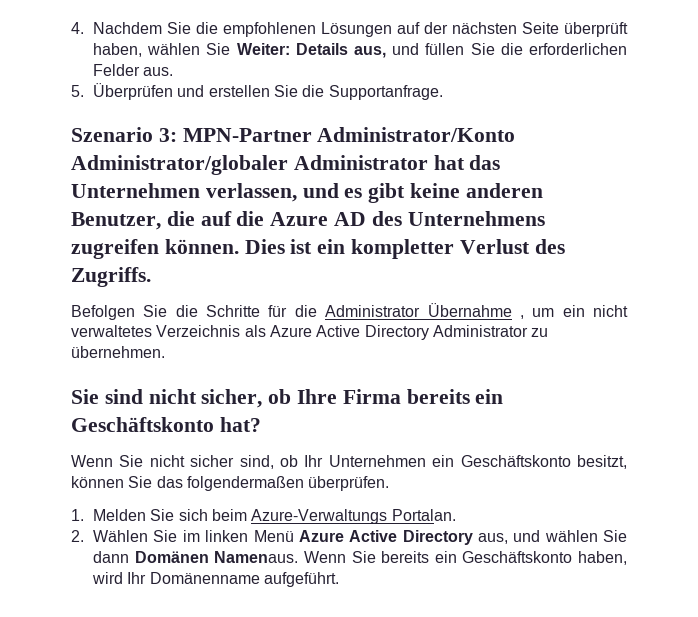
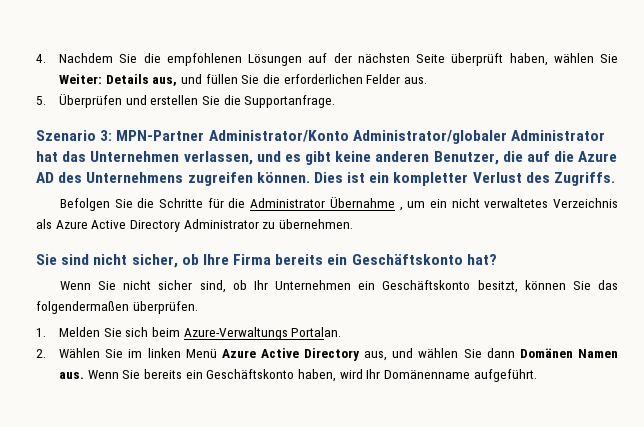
- 2. Wählen Sie im linken Menü Azure Active Directory aus, und wählen Sie dann Domänen Namenaus.
+ 2. Wählen Sie im linken Menü Azure Active Directory aus, und wählen Sie dann Domänen Namen aus.

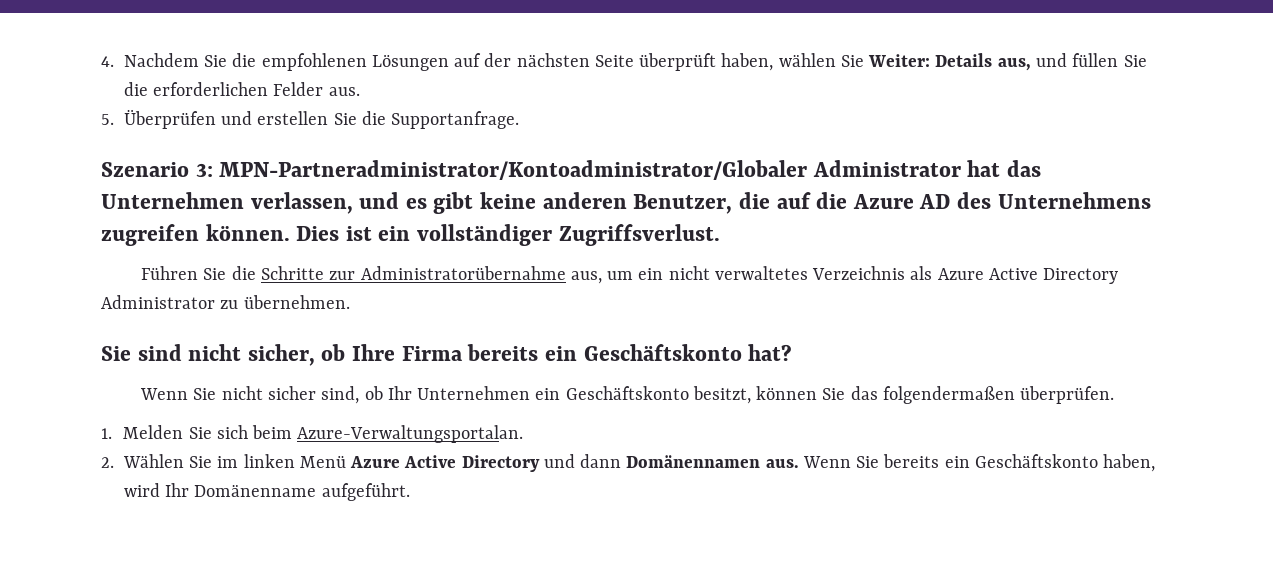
- Szenario 3: MPN-Partner Administrator/Konto Administrator/globaler Administrator hat das Unternehmen verlassen, und es gibt keine anderen Benutzer, die auf die Azure AD des Unternehmens zugreifen können.
+ Szenario 3: MPN-Partneradministrator/Kontoadministrator/Globaler Administrator hat das Unternehmen verlassen, und es gibt keine anderen Benutzer, die auf die Azure AD des Unternehmens zugreifen können.
- Dies ist ein kompletter Verlust des Zugriffs.
- Befolgen Sie die Schritte für die Administrator Übernahme , um ein nicht verwaltetes Verzeichnis als Azure Active Directory Administrator zu übernehmen.
+ Dies ist ein vollständiger Zugriffsverlust.
+ Führen Sie die Schritte zur Administratorübernahme aus, um ein nicht verwaltetes Verzeichnis als Azure Active Directory Administrator zu übernehmen.
- 1. Melden Sie sich beim Azure-Verwaltungs Portalan.
+ 1. Melden Sie sich beim Azure-Verwaltungsportalan.
- 2. Wählen Sie im linken Menü Azure Active Directory aus, und wählen Sie dann Domänen Namen aus.
+ 2. Wählen Sie im linken Menü Azure Active Directory und dann Domänennamen aus.

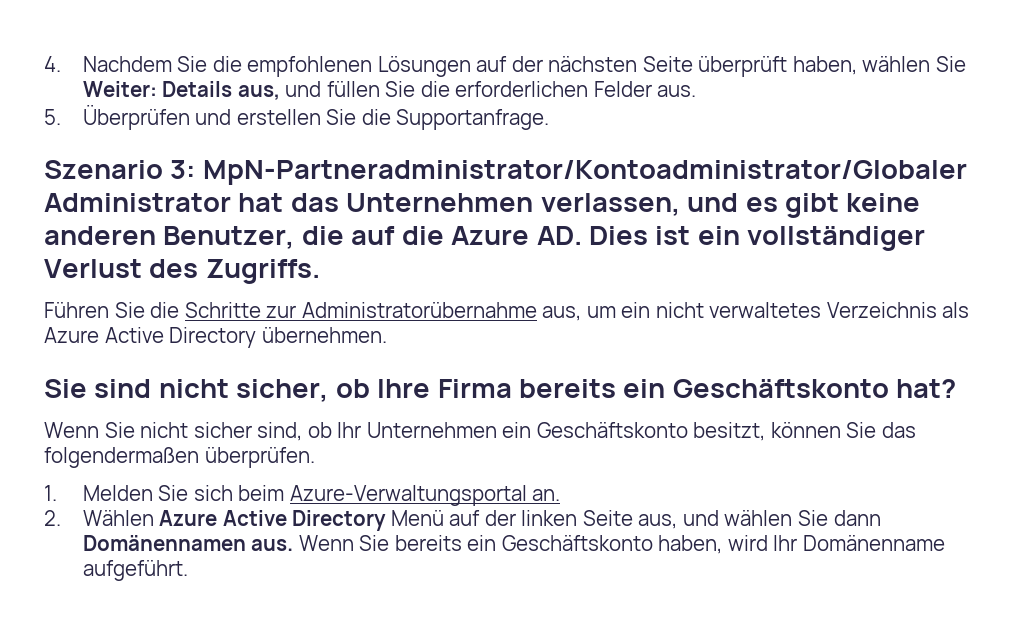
- Szenario 3: MPN-Partneradministrator/Kontoadministrator/Globaler Administrator hat das Unternehmen verlassen, und es gibt keine anderen Benutzer, die auf die Azure AD des Unternehmens zugreifen können. Dies ist ein vollständiger Zugriffsverlust.
+ Szenario 3: MpN-Partneradministrator/Kontoadministrator/Globaler Administrator hat das Unternehmen verlassen, und es gibt keine anderen Benutzer, die auf die Azure AD. Dies ist ein vollständiger Verlust des Zugriffs.
- Führen Sie die Schritte zur Administratorübernahme aus, um ein nicht verwaltetes Verzeichnis als Azure Active Directory Administrator zu übernehmen.
+ Führen Sie die Schritte zur Administratorübernahme aus, um ein nicht verwaltetes Verzeichnis als Azure Active Directory übernehmen.
- 1. Melden Sie sich beim Azure-Verwaltungsportalan.
+ 1. Melden Sie sich beim Azure-Verwaltungsportal an.
- 2. Wählen Sie im linken Menü Azure Active Directory und dann Domänennamen aus.
+ 2. Wählen Azure Active Directory Menü auf der linken Seite aus, und wählen Sie dann Domänennamen aus.

